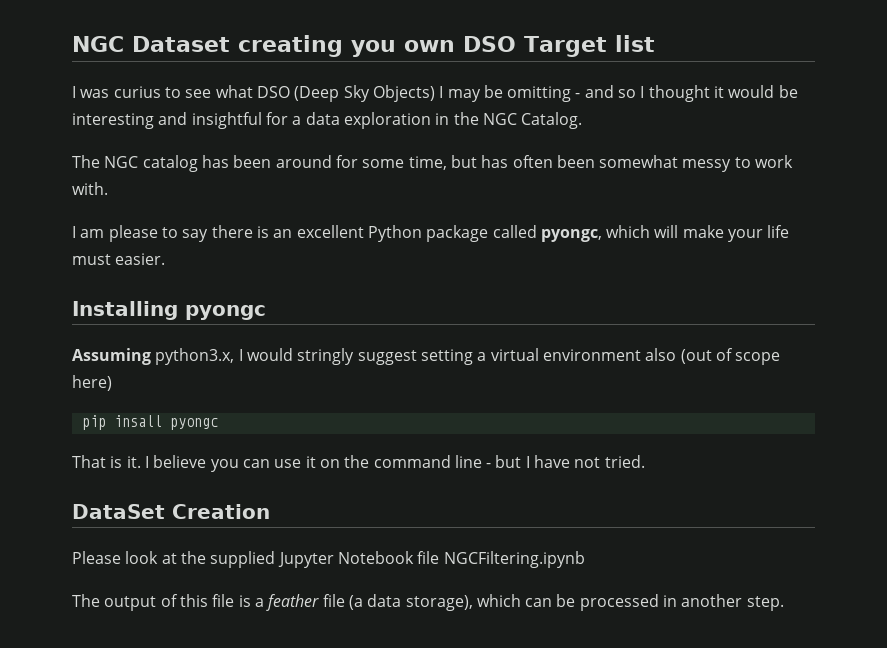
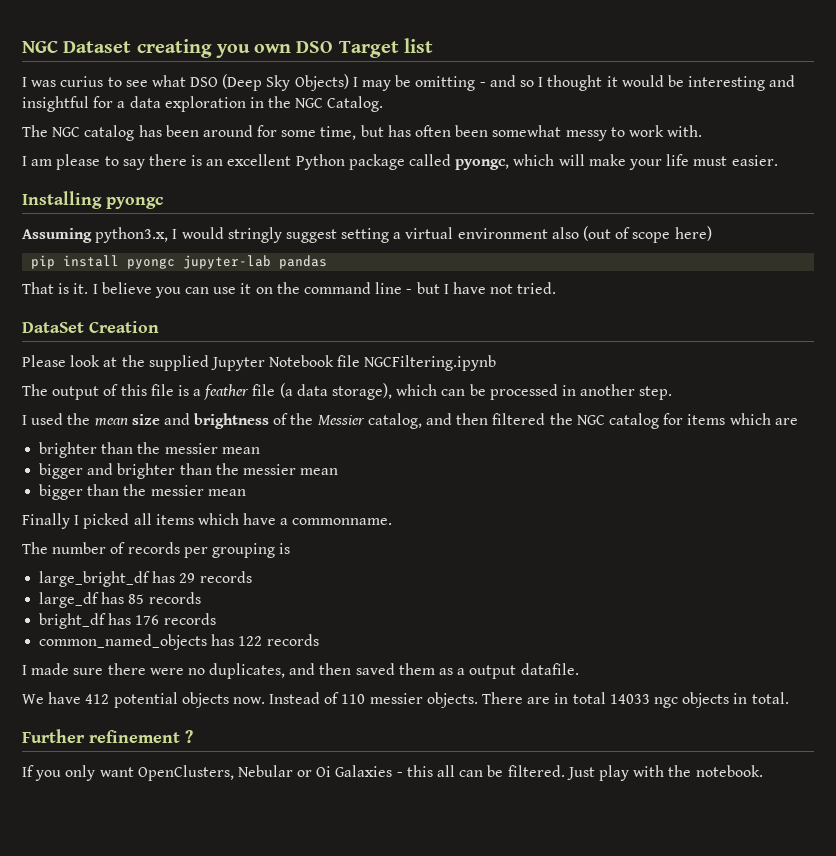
- pip insall pyongc
+ pip install pyongc jupyter-lab pandas
+ I used the mean size and brightness of the Messier catalog, and then filtered the NGC catalog for items which are
+ brighter than the messier mean
+ bigger and brighter than the messier mean
+ bigger than the messier mean
+ Finally I picked all items which have a commonname.
+ The number of records per grouping is
+ large_bright_df has 29 records
+ large_df has 85 records
+ bright_df has 176 records
+ common_named_objects has 122 records
+ I made sure there were no duplicates, and then saved them as a output datafile.
+ We have 412 potential objects now. Instead of 110 messier objects. There are in total 14033 ngc objects in total.
+ Further refinement ?
+ If you only want OpenClusters, Nebular or Oi Galaxies - this all can be filtered. Just play with the notebook.

